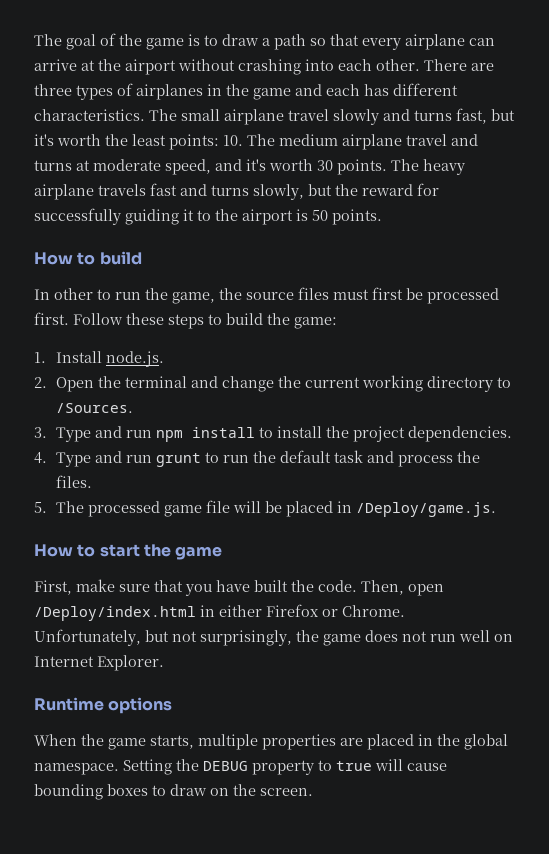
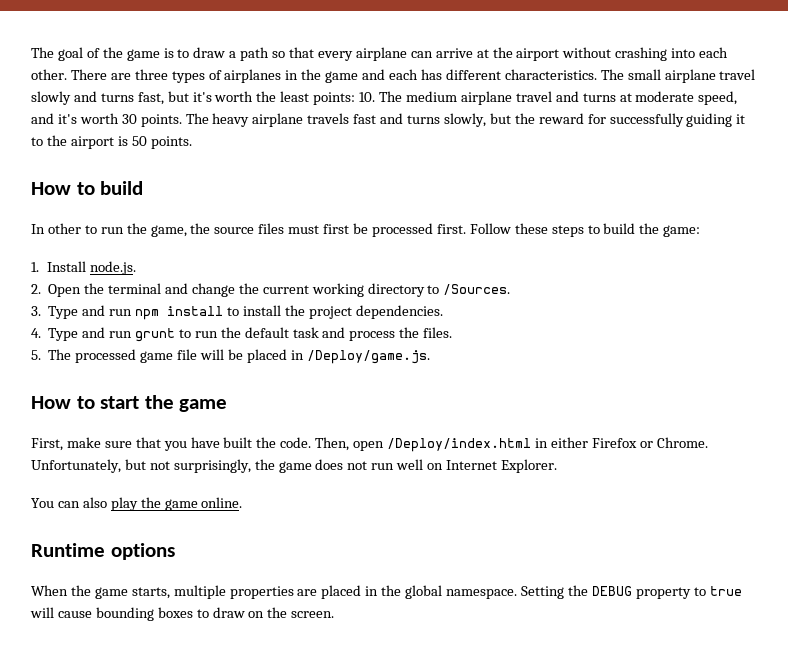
+ You can also play the game online.

